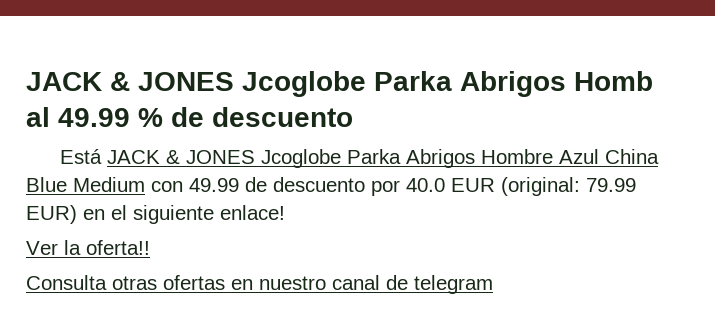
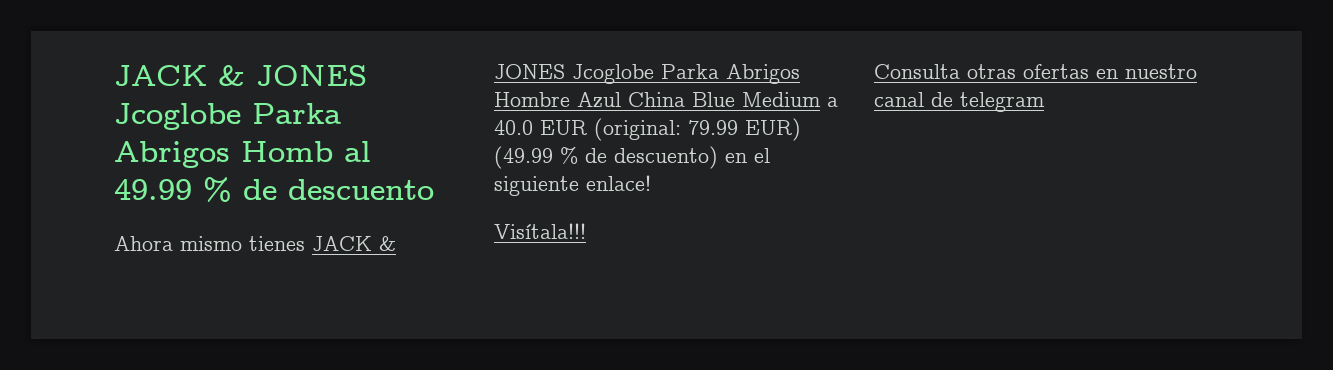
- Está JACK & JONES Jcoglobe Parka Abrigos Hombre Azul China Blue Medium con 49.99 de descuento por 40.0 EUR (original: 79.99 EUR) en el siguiente enlace!
+ Ahora mismo tienes JACK & JONES Jcoglobe Parka Abrigos Hombre Azul China Blue Medium a 40.0 EUR (original: 79.99 EUR) (49.99 % de descuento) en el siguiente enlace!
- Ver la oferta!!
+ Visítala!!!

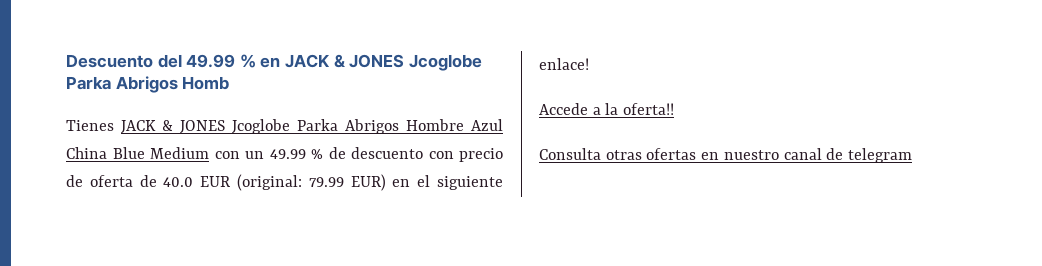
- JACK & JONES Jcoglobe Parka Abrigos Homb al 49.99 % de descuento
- Ahora mismo tienes JACK & JONES Jcoglobe Parka Abrigos Hombre Azul China Blue Medium a 40.0 EUR (original: 79.99 EUR) (49.99 % de descuento) en el siguiente enlace!
+ Descuento del 49.99 % en JACK & JONES Jcoglobe Parka Abrigos Homb
+ Tienes JACK & JONES Jcoglobe Parka Abrigos Hombre Azul China Blue Medium con un 49.99 % de descuento con precio de oferta de 40.0 EUR (original: 79.99 EUR) en el siguiente enlace!
- Visítala!!!
+ Accede a la oferta!!

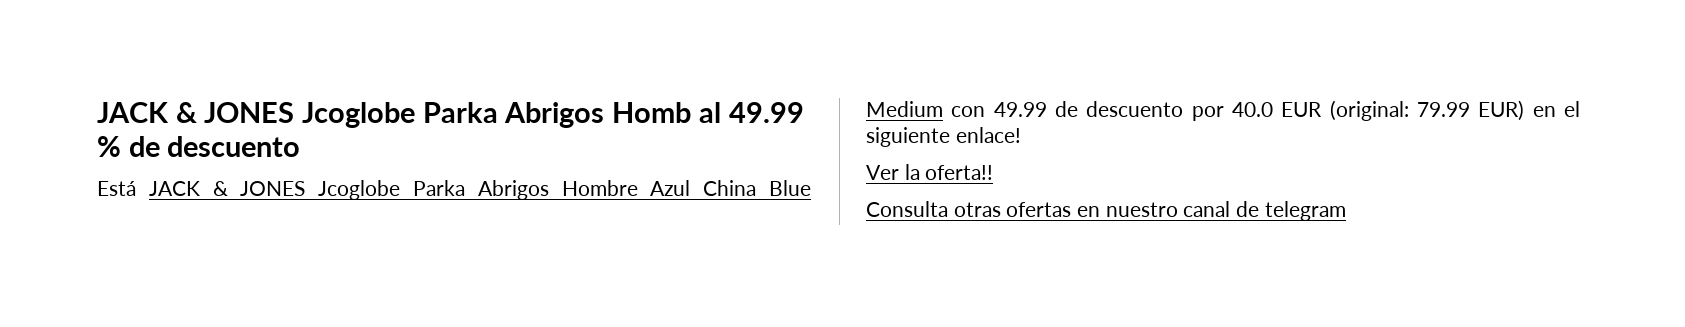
- Descuento del 49.99 % en JACK & JONES Jcoglobe Parka Abrigos Homb
- Tienes JACK & JONES Jcoglobe Parka Abrigos Hombre Azul China Blue Medium con un 49.99 % de descuento con precio de oferta de 40.0 EUR (original: 79.99 EUR) en el siguiente enlace!
+ JACK & JONES Jcoglobe Parka Abrigos Homb al 49.99 % de descuento
+ Está JACK & JONES Jcoglobe Parka Abrigos Hombre Azul China Blue Medium con 49.99 de descuento por 40.0 EUR (original: 79.99 EUR) en el siguiente enlace!
- Accede a la oferta!!
+ Ver la oferta!!

